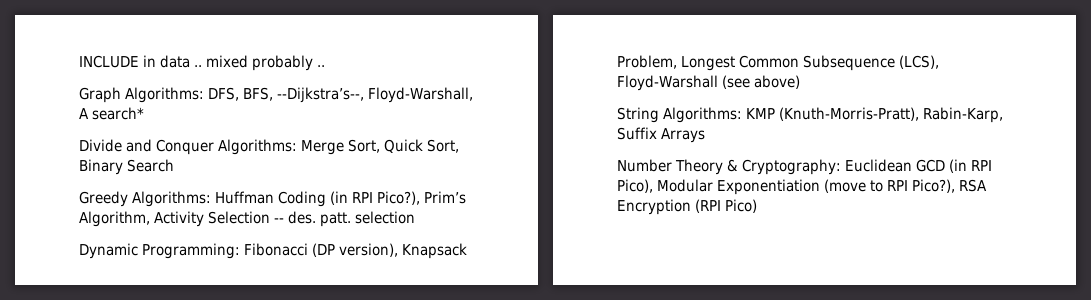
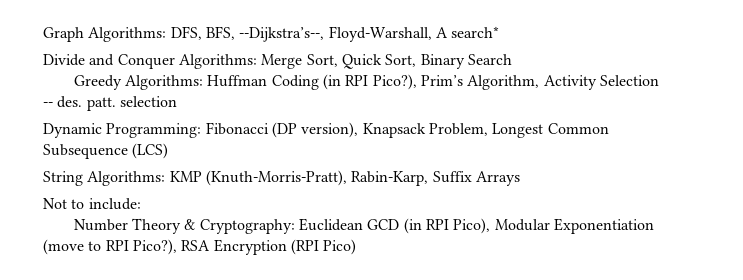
- INCLUDE in data .. mixed probably ..
- Dynamic Programming: Fibonacci (DP version), Knapsack Problem, Longest Common Subsequence (LCS), Floyd-Warshall (see above)
+ Dynamic Programming: Fibonacci (DP version), Knapsack Problem, Longest Common Subsequence (LCS)
+ Not to include:

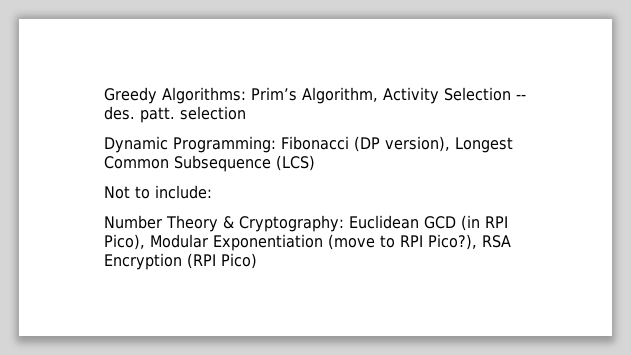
- Graph Algorithms: DFS, BFS, --Dijkstra’s--, Floyd-Warshall, A search*
- Divide and Conquer Algorithms: Merge Sort, Quick Sort, Binary Search
- Greedy Algorithms: Huffman Coding (in RPI Pico?), Prim’s Algorithm, Activity Selection -- des. patt. selection
+ Greedy Algorithms: Prim’s Algorithm, Activity Selection -- des. patt. selection
- Dynamic Programming: Fibonacci (DP version), Knapsack Problem, Longest Common Subsequence (LCS)
+ Dynamic Programming: Fibonacci (DP version), Longest Common Subsequence (LCS)
- String Algorithms: KMP (Knuth-Morris-Pratt), Rabin-Karp, Suffix Arrays

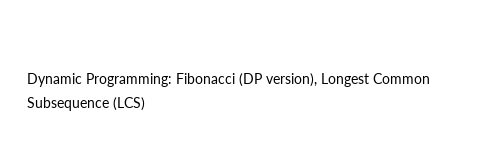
- Greedy Algorithms: Prim’s Algorithm, Activity Selection -- des. patt. selection
- Not to include:
- Number Theory & Cryptography: Euclidean GCD (in RPI Pico), Modular Exponentiation (move to RPI Pico?), RSA Encryption (RPI Pico)

